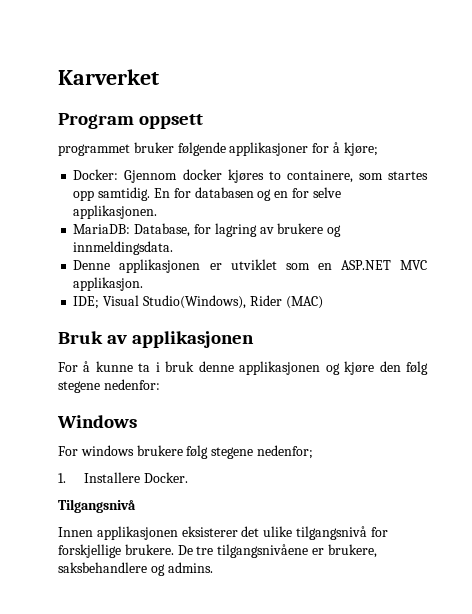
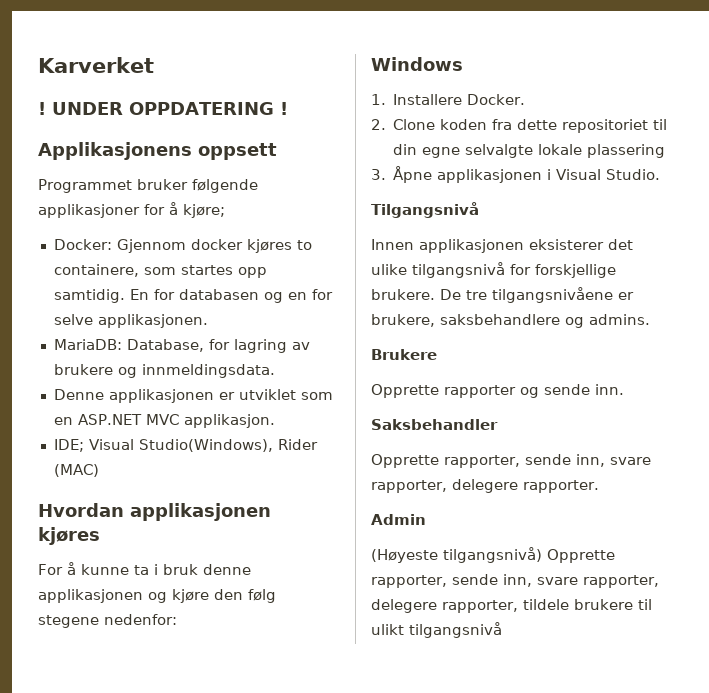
- Program oppsett
+ ! UNDER OPPDATERING !
+ Applikasjonens oppsett
- programmet bruker følgende applikasjoner for å kjøre;
+ Programmet bruker følgende applikasjoner for å kjøre;
- Bruk av applikasjonen
+ Hvordan applikasjonen kjøres
- For windows brukere følg stegene nedenfor;
  1. Installere Docker.
+ 2. Clone koden fra dette repositoriet til din egne selvalgte lokale plassering
+ 3. Åpne applikasjonen i Visual Studio.
+ Brukere
+ Opprette rapporter og sende inn.
+ Saksbehandler
+ Opprette rapporter, sende inn, svare rapporter, delegere rapporter.
+ Admin
+ (Høyeste tilgangsnivå) Opprette rapporter, sende inn, svare rapporter, delegere rapporter, tildele brukere til ulikt tilgangsnivå

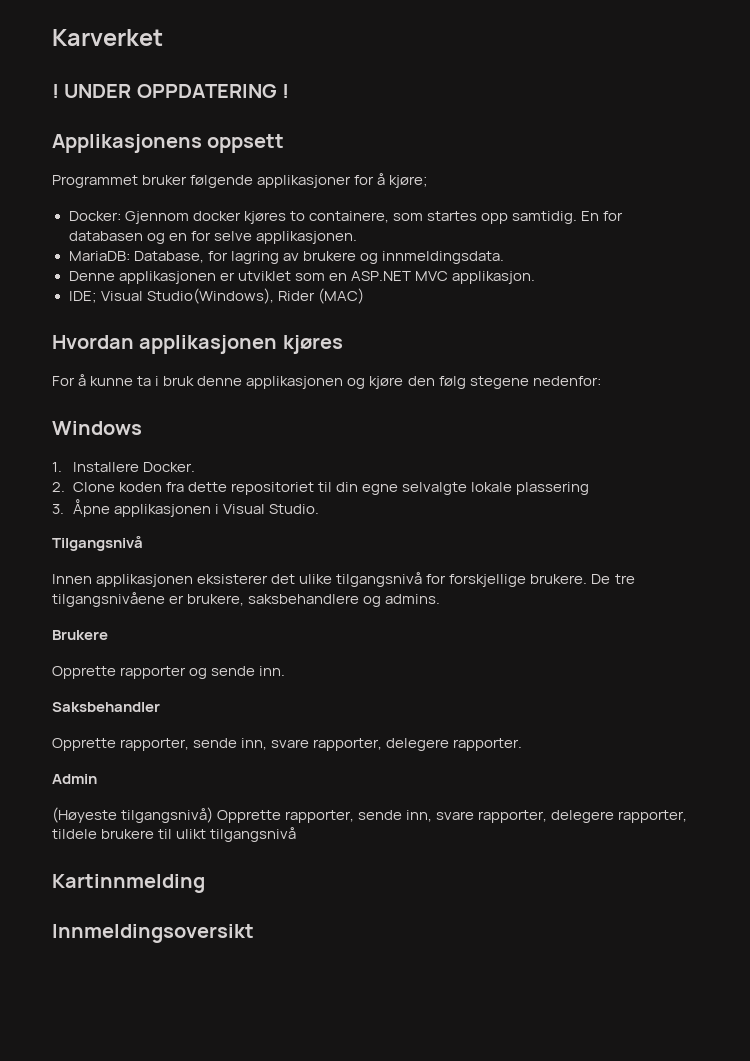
+ Kartinnmelding
+ Innmeldingsoversikt

